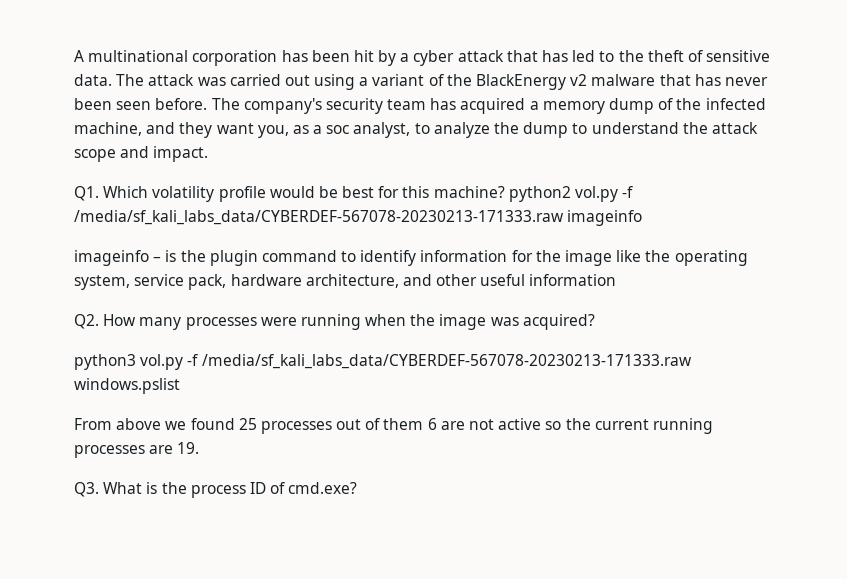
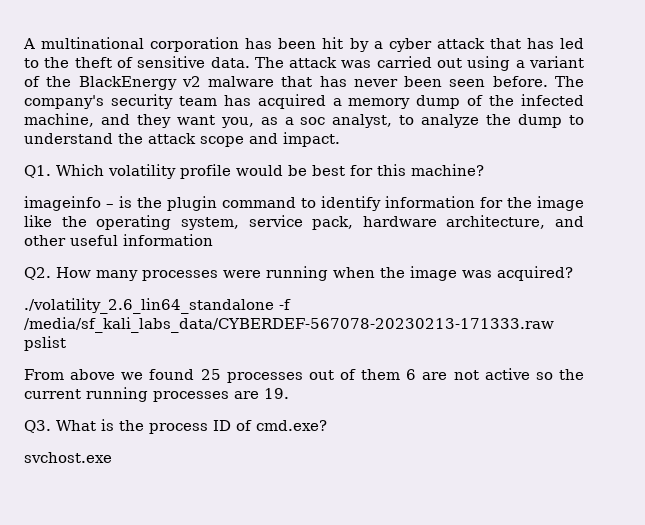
- Q1. Which volatility profile would be best for this machine? python2 vol.py -f /media/sf_kali_labs_data/CYBERDEF-567078-20230213-171333.raw imageinfo
+ Q1. Which volatility profile would be best for this machine?
- python3 vol.py -f /media/sf_kali_labs_data/CYBERDEF-567078-20230213-171333.raw windows.pslist
+ ./volatility_2.6_lin64_standalone -f /media/sf_kali_labs_data/CYBERDEF-567078-20230213-171333.raw pslist
+ svchost.exe

